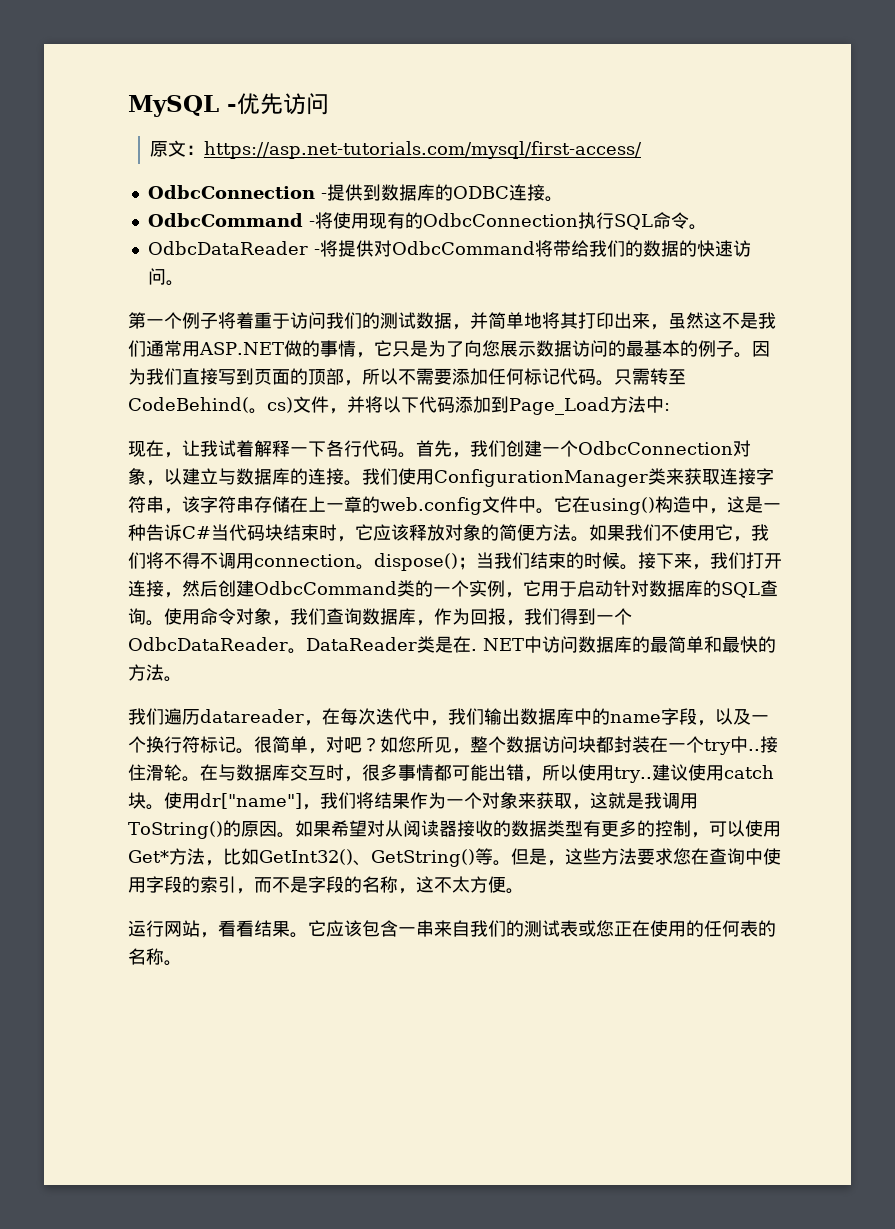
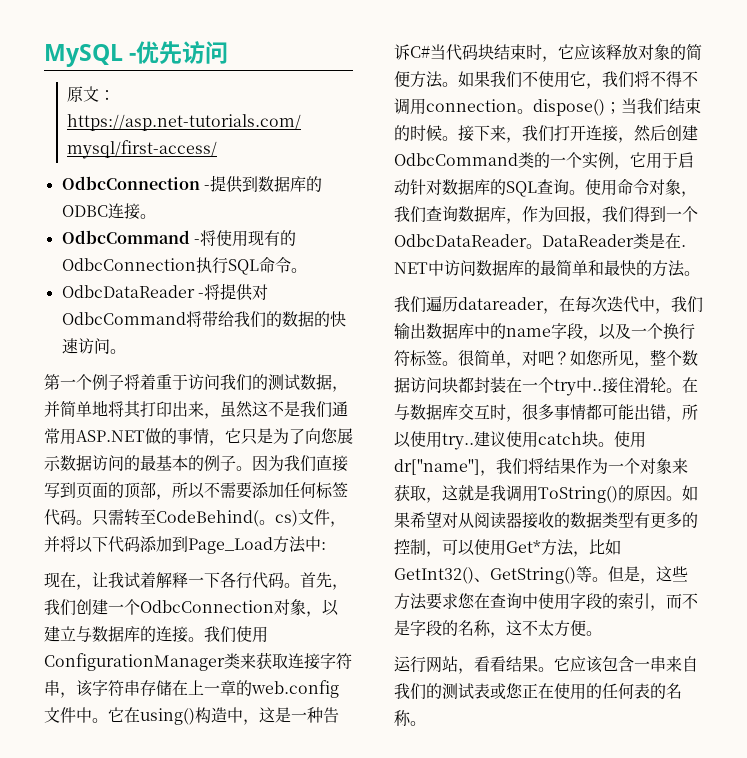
- 因为我们直接写到页面的顶部，所以不需要添加任何标记代码。
+ 因为我们直接写到页面的顶部，所以不需要添加任何标签代码。
- 我们遍历datareader，在每次迭代中，我们输出数据库中的name字段，以及一个换行符标记。
+ 我们遍历datareader，在每次迭代中，我们输出数据库中的name字段，以及一个换行符标签。

